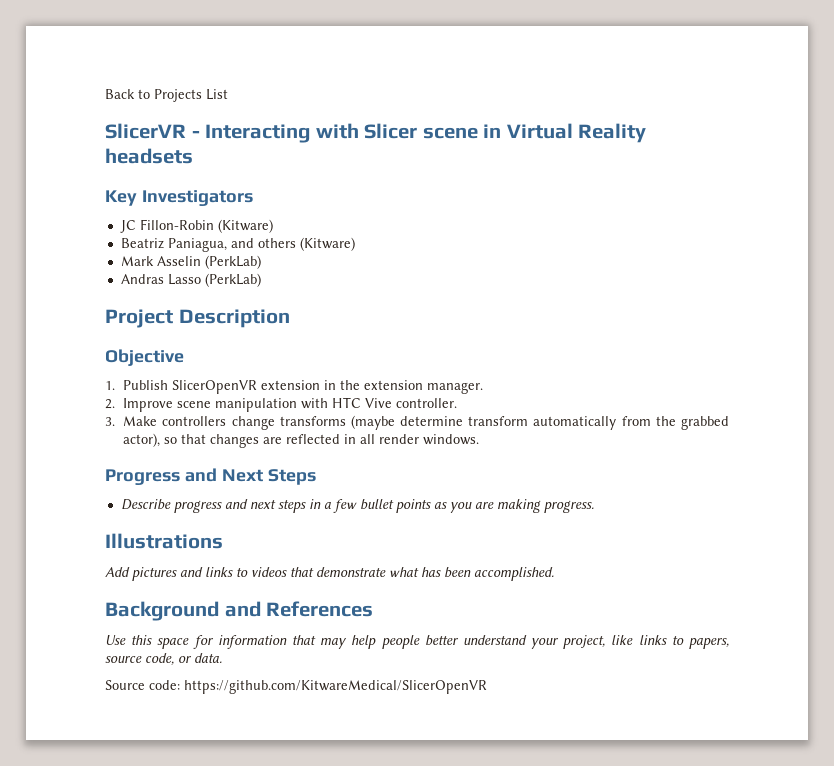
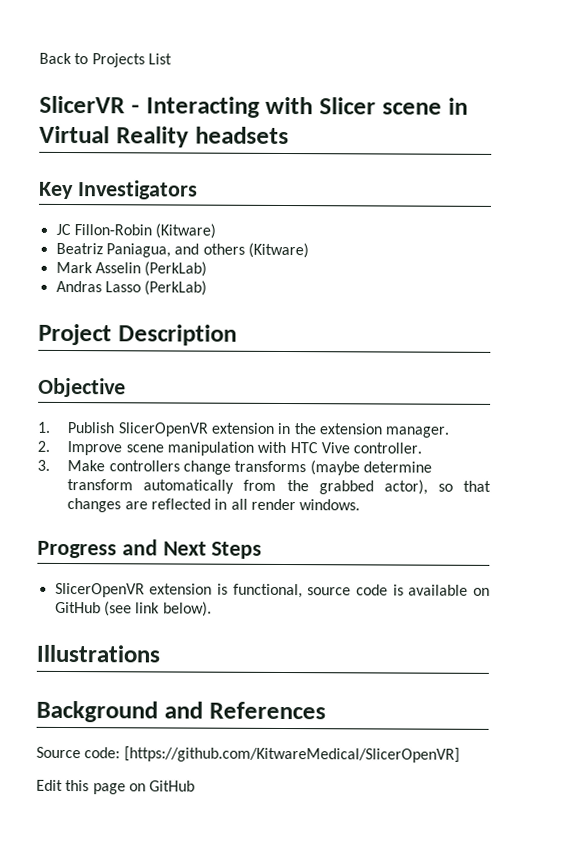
- Describe progress and next steps in a few bullet points as you are making progress.
+ SlicerOpenVR extension is functional, source code is available on GitHub (see link below).
  Illustrations
- Add pictures and links to videos that demonstrate what has been accomplished.
  Background and References
- Use this space for information that may help people better understand your project, like links to papers, source code, or data.
- Source code: https://github.com/KitwareMedical/SlicerOpenVR
+ Source code: [https://github.com/KitwareMedical/SlicerOpenVR]
+ Edit this page on GitHub

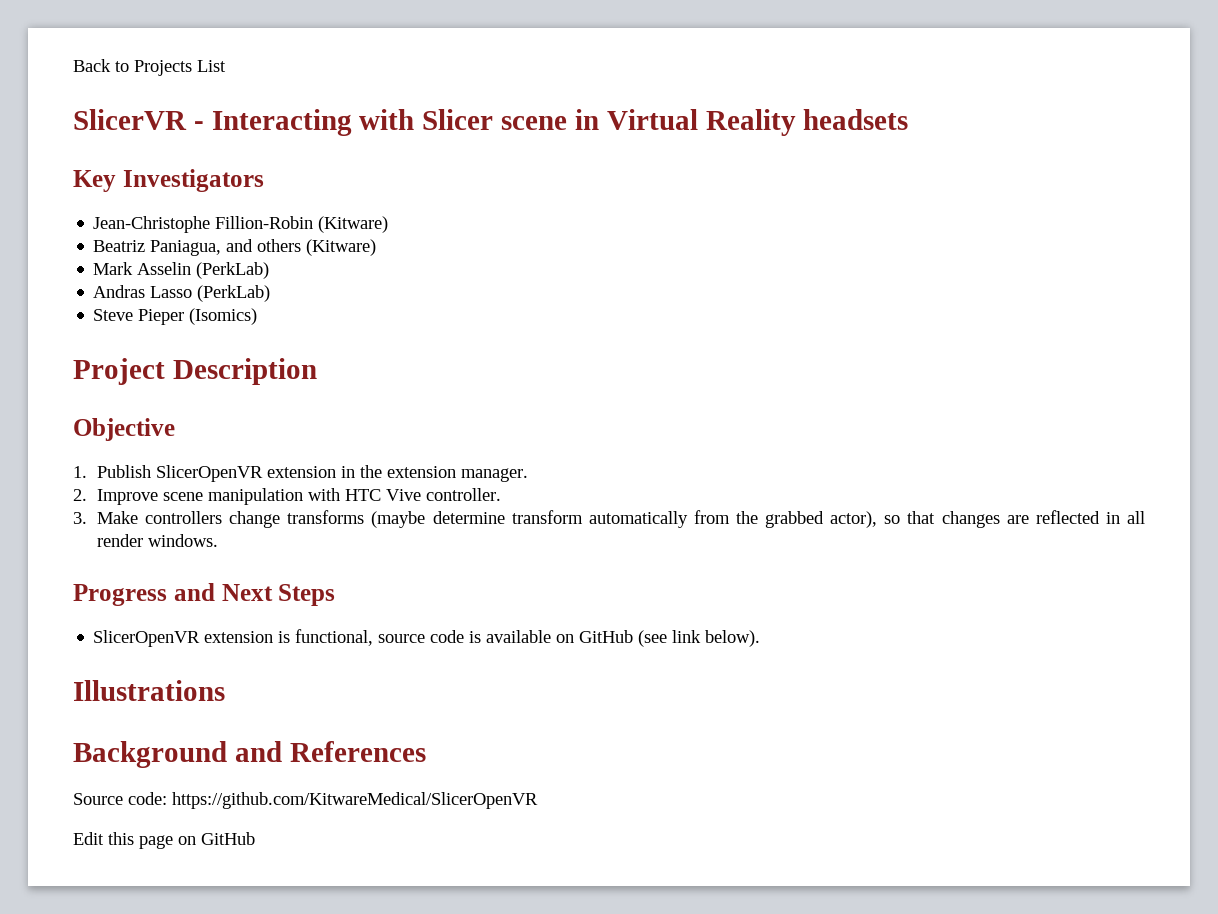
- JC Fillon-Robin (Kitware)
+ Jean-Christophe Fillion-Robin (Kitware)
+ Steve Pieper (Isomics)
- Source code: [https://github.com/KitwareMedical/SlicerOpenVR]
+ Source code: https://github.com/KitwareMedical/SlicerOpenVR

